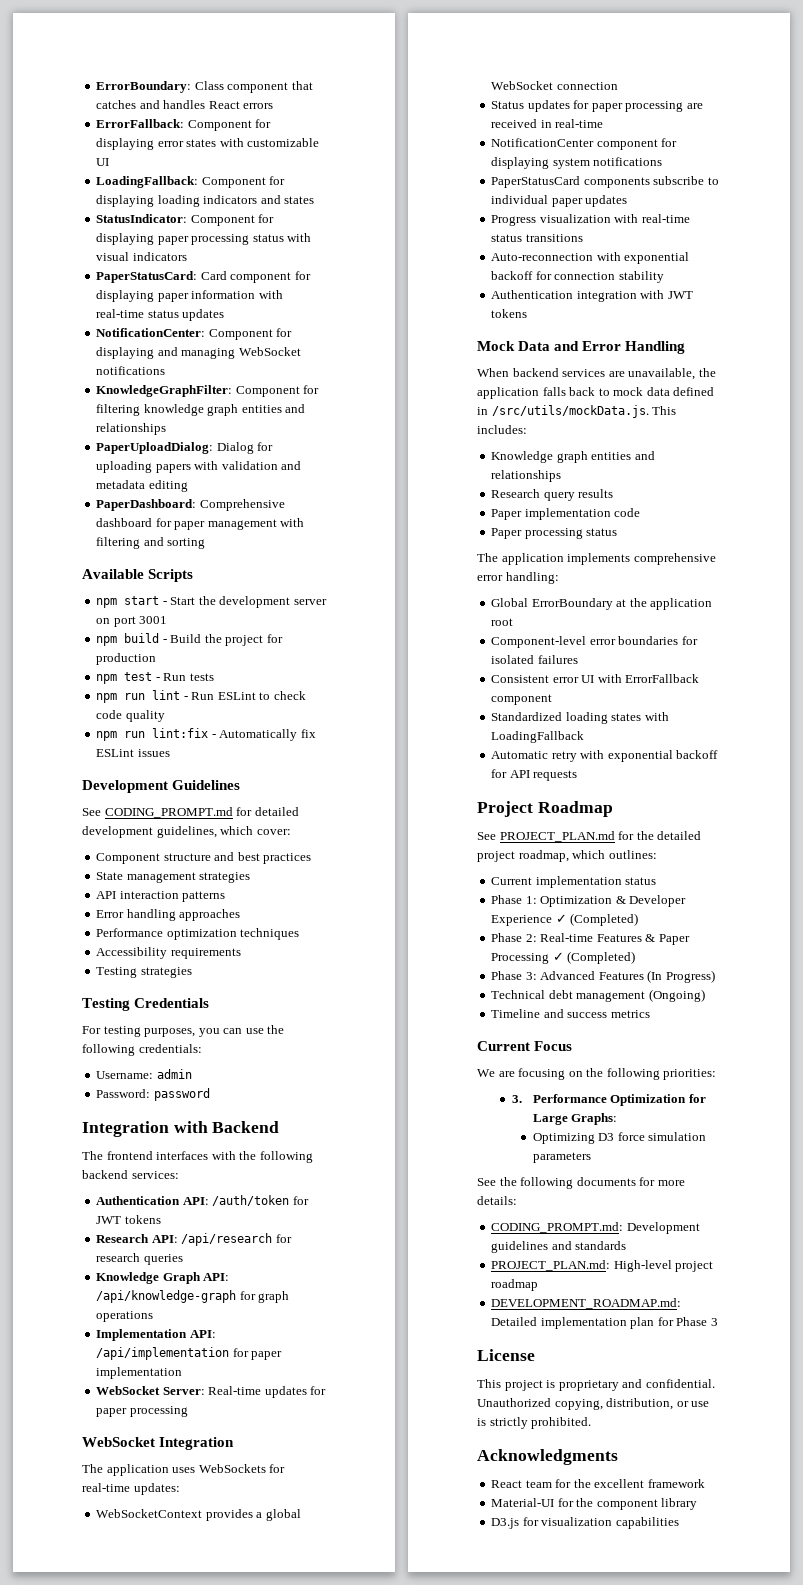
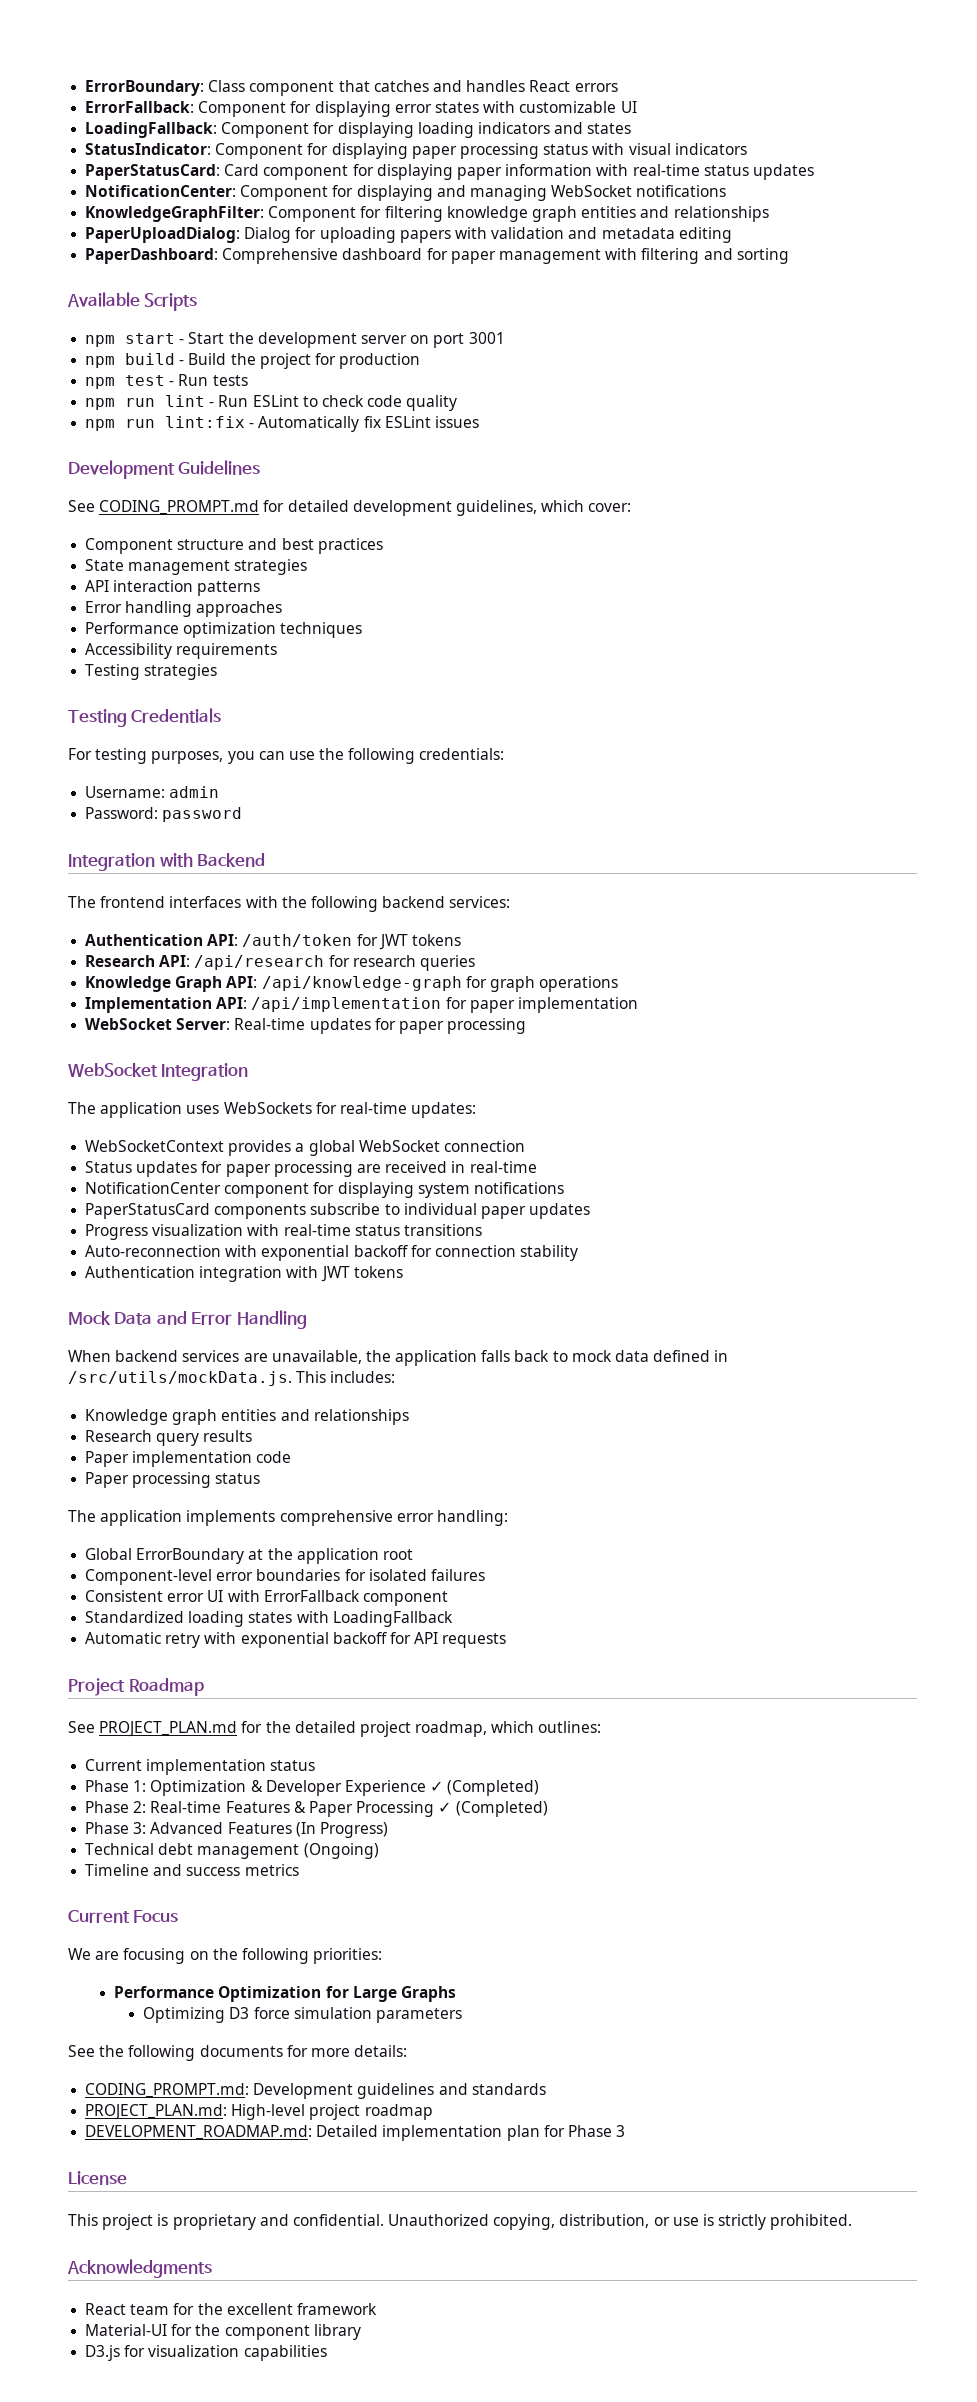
- 3. Performance Optimization for Large Graphs:
+ Performance Optimization for Large Graphs

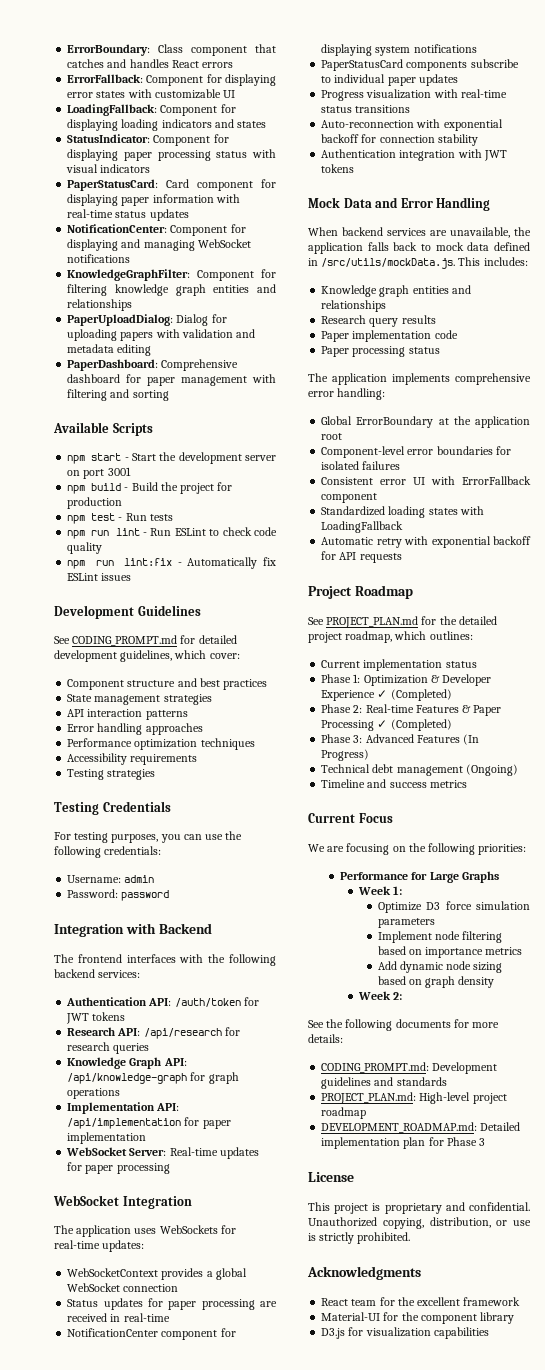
- Performance Optimization for Large Graphs
+ Performance for Large Graphs
- Optimizing D3 force simulation parameters
+ Week 1:
+ Optimize D3 force simulation parameters
+ Implement node filtering based on importance metrics
+ Add dynamic node sizing based on graph density
+ Week 2:

